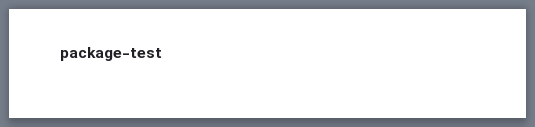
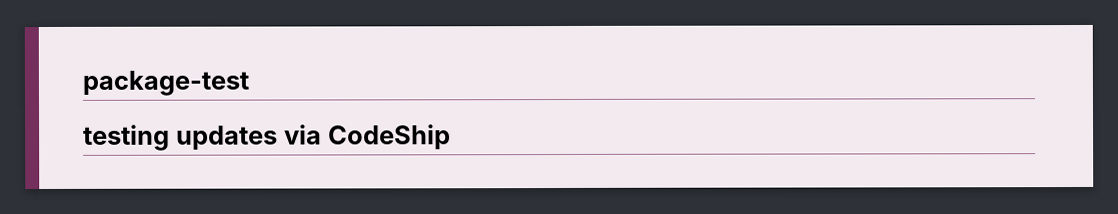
+ testing updates via CodeShip

